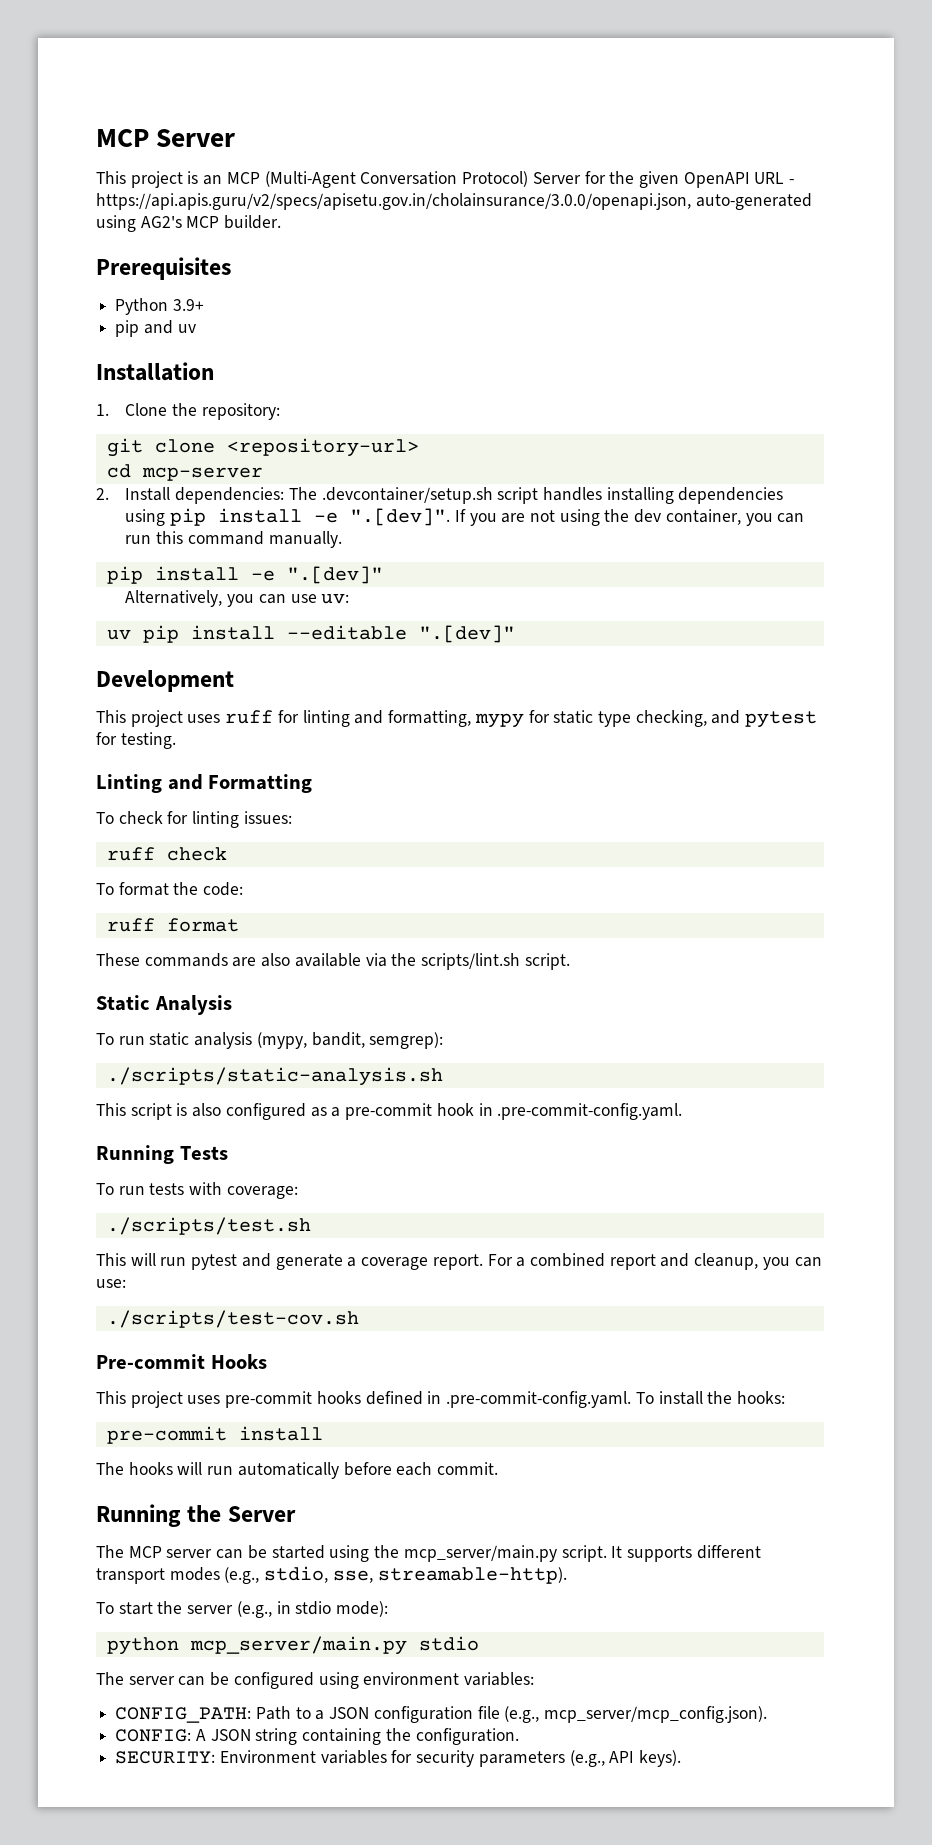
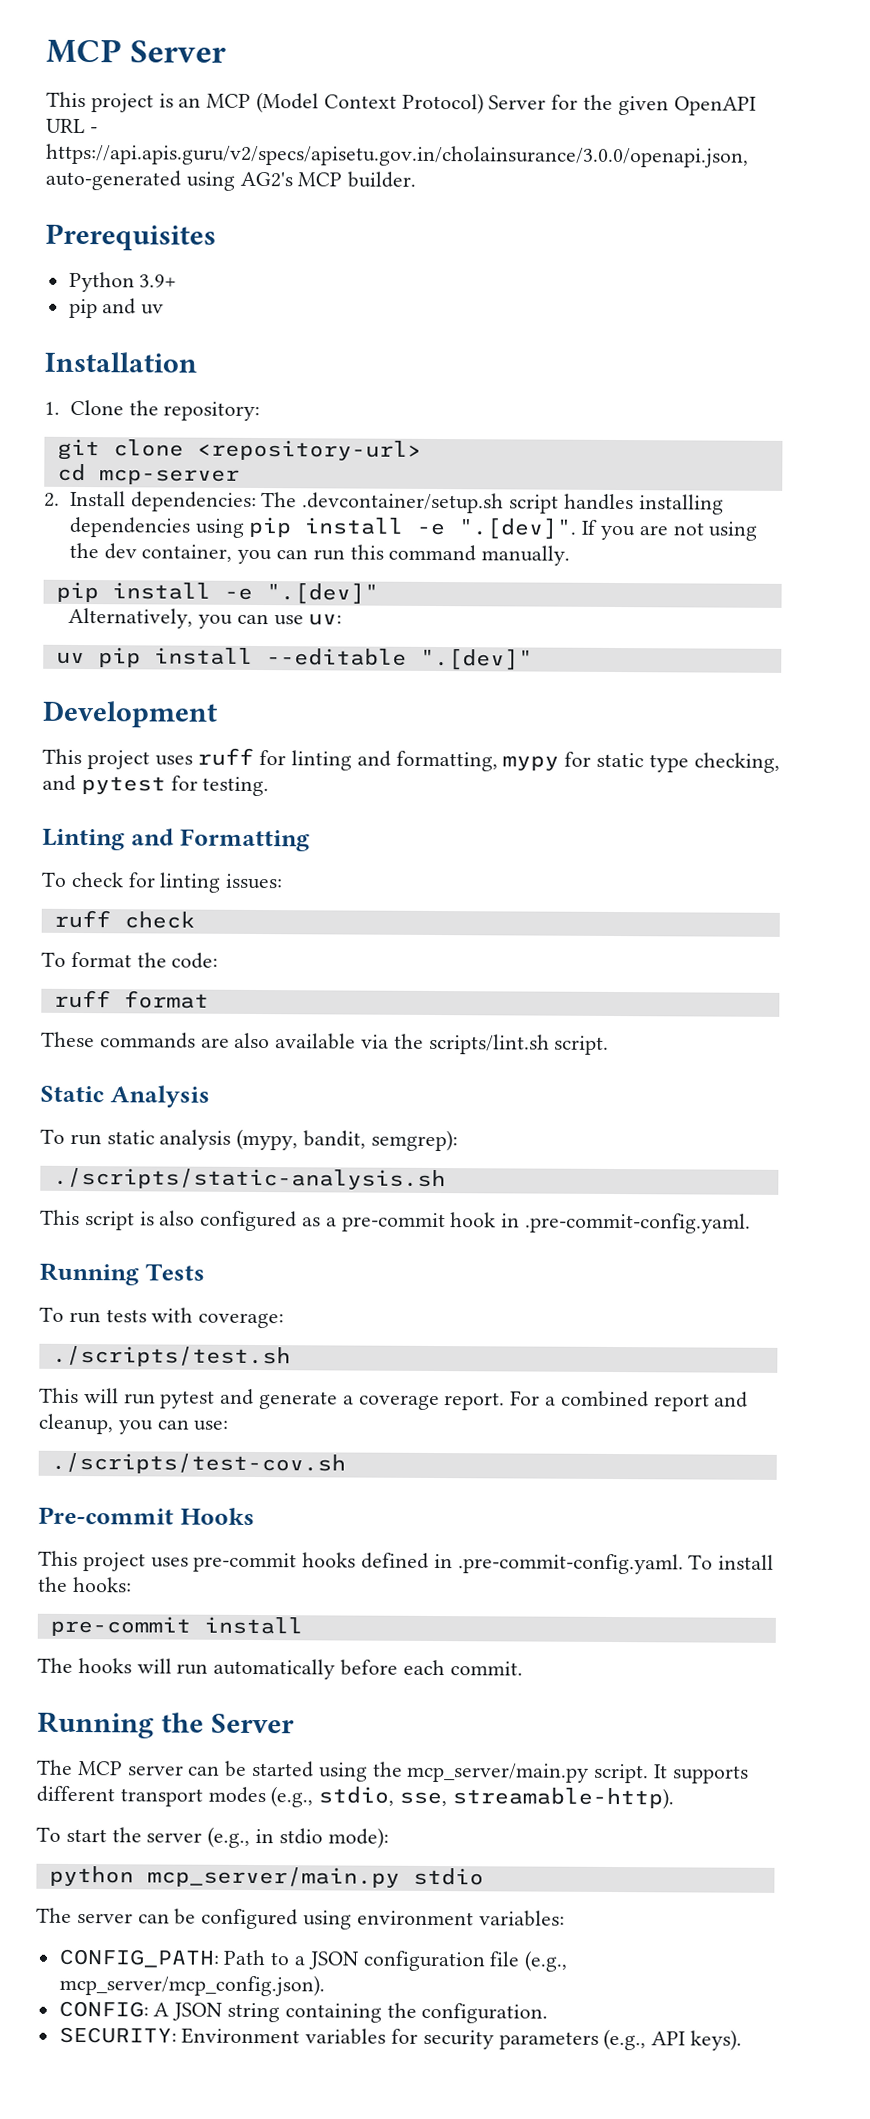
- This project is an MCP (Multi-Agent Conversation Protocol) Server for the given OpenAPI URL - https://api.apis.guru/v2/specs/apisetu.gov.in/cholainsurance/3.0.0/openapi.json, auto-generated using AG2's MCP builder.
+ This project is an MCP (Model Context Protocol) Server for the given OpenAPI URL - https://api.apis.guru/v2/specs/apisetu.gov.in/cholainsurance/3.0.0/openapi.json, auto-generated using AG2's MCP builder.

